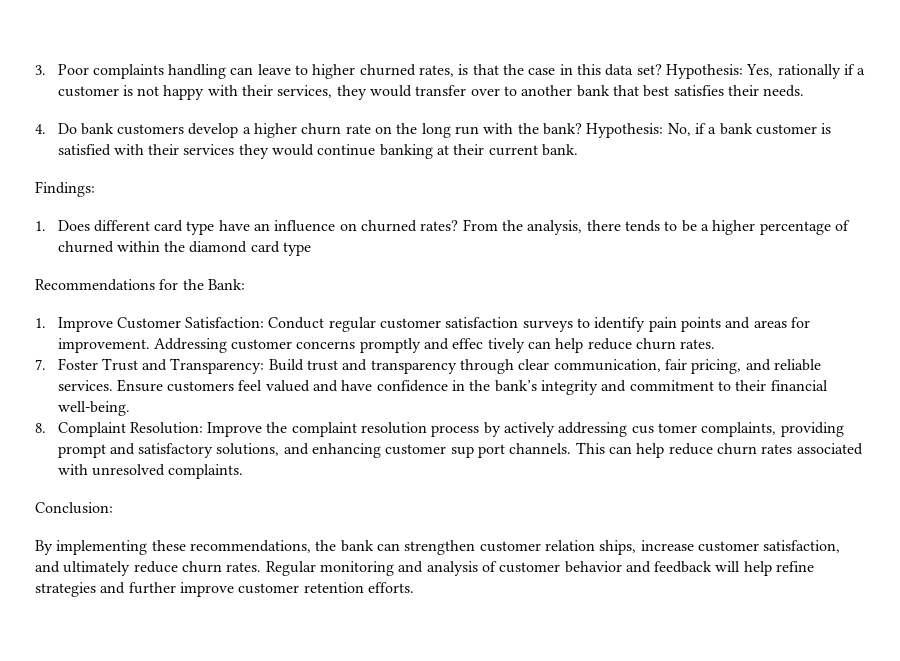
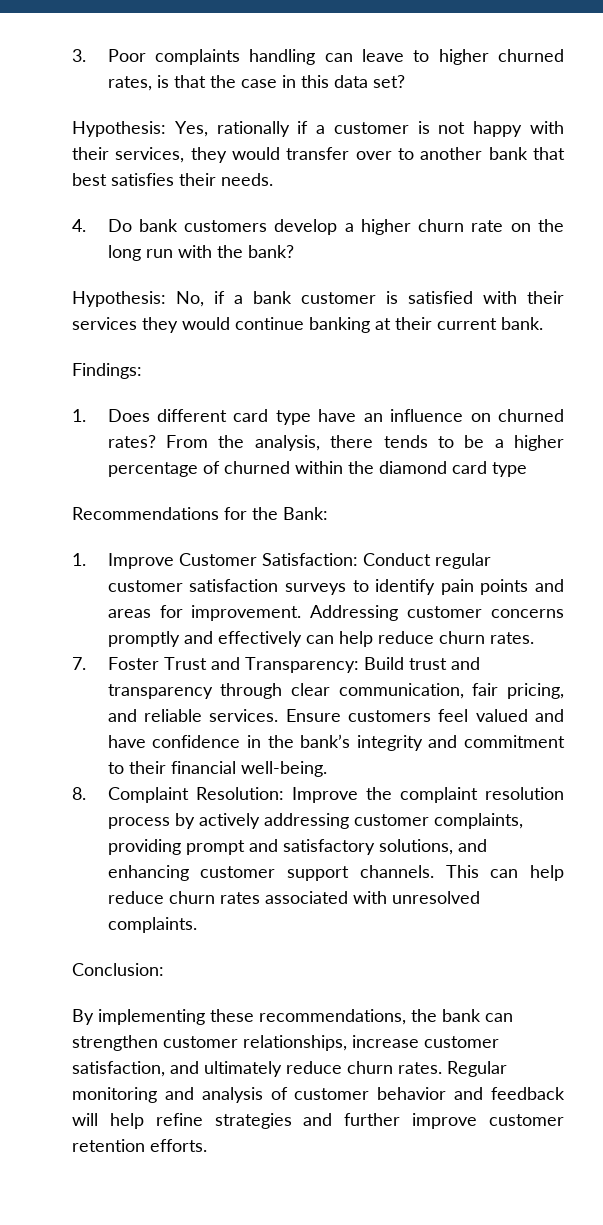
- 3. Poor complaints handling can leave to higher churned rates, is that the case in this data set? Hypothesis: Yes, rationally if a customer is not happy with their services, they would transfer over to another bank that best satisfies their needs.
+ 3. Poor complaints handling can leave to higher churned rates, is that the case in this data set?
+ Hypothesis: Yes, rationally if a customer is not happy with their services, they would transfer over to another bank that best satisfies their needs.
- 4. Do bank customers develop a higher churn rate on the long run with the bank? Hypothesis: No, if a bank customer is satisfied with their services they would continue banking at their current bank.
+ 4. Do bank customers develop a higher churn rate on the long run with the bank?
+ Hypothesis: No, if a bank customer is satisfied with their services they would continue banking at their current bank.
- Addressing customer concerns promptly and effec tively can help reduce churn rates.
+ Addressing customer concerns promptly and effectively can help reduce churn rates.
- 8. Complaint Resolution: Improve the complaint resolution process by actively addressing cus tomer complaints, providing prompt and satisfactory solutions, and enhancing customer sup port channels.
+ 8. Complaint Resolution: Improve the complaint resolution process by actively addressing customer complaints, providing prompt and satisfactory solutions, and enhancing customer support channels.
- By implementing these recommendations, the bank can strengthen customer relation ships, increase customer satisfaction, and ultimately reduce churn rates.
+ By implementing these recommendations, the bank can strengthen customer relationships, increase customer satisfaction, and ultimately reduce churn rates.

